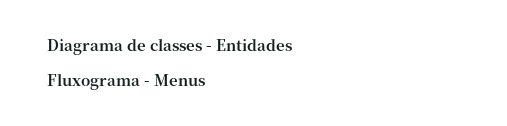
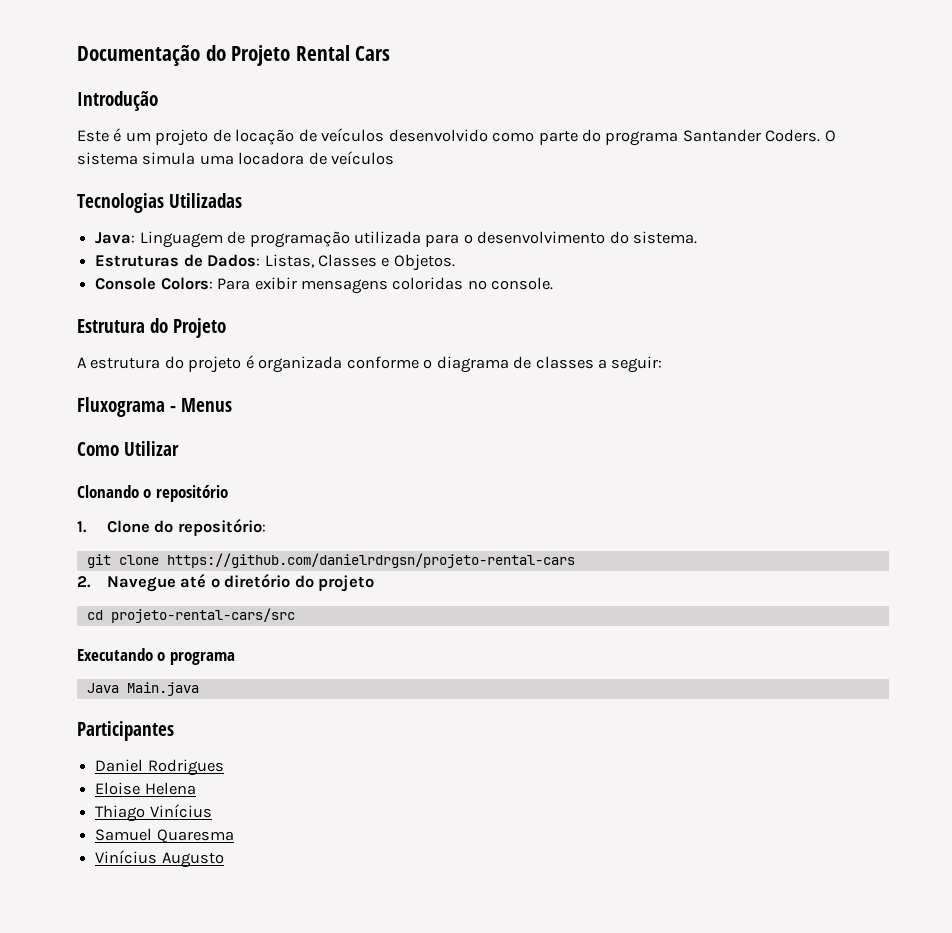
- Diagrama de classes - Entidades
+ Documentação do Projeto Rental Cars
+ Introdução
+ Este é um projeto de locação de veículos desenvolvido como parte do programa Santander Coders. O sistema simula uma locadora de veículos
+ Tecnologias Utilizadas
+ Java: Linguagem de programação utilizada para o desenvolvimento do sistema.
+ Estruturas de Dados: Listas, Classes e Objetos.
+ Console Colors: Para exibir mensagens coloridas no console.
+ Estrutura do Projeto
+ A estrutura do projeto é organizada conforme o diagrama de classes a seguir:
  Fluxograma - Menus
+ Como Utilizar
+ Clonando o repositório
+ 1. Clone do repositório:
+ git clone https://github.com/danielrdrgsn/projeto-rental-cars
+ 2. Navegue até o diretório do projeto
+ cd projeto-rental-cars/src
+ Executando o programa
+ Java Main.java
+ Participantes
+ Daniel Rodrigues
+ Eloise Helena
+ Thiago Vinícius
+ Samuel Quaresma
+ Vinícius Augusto

